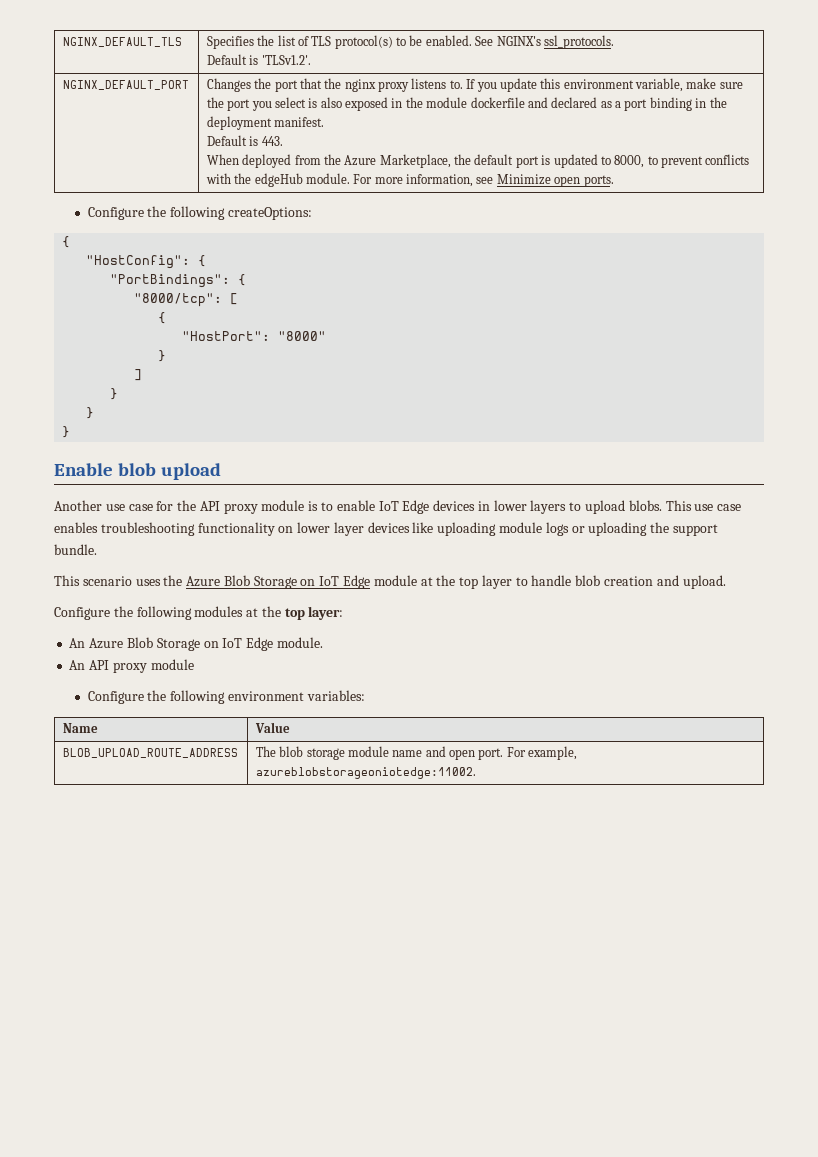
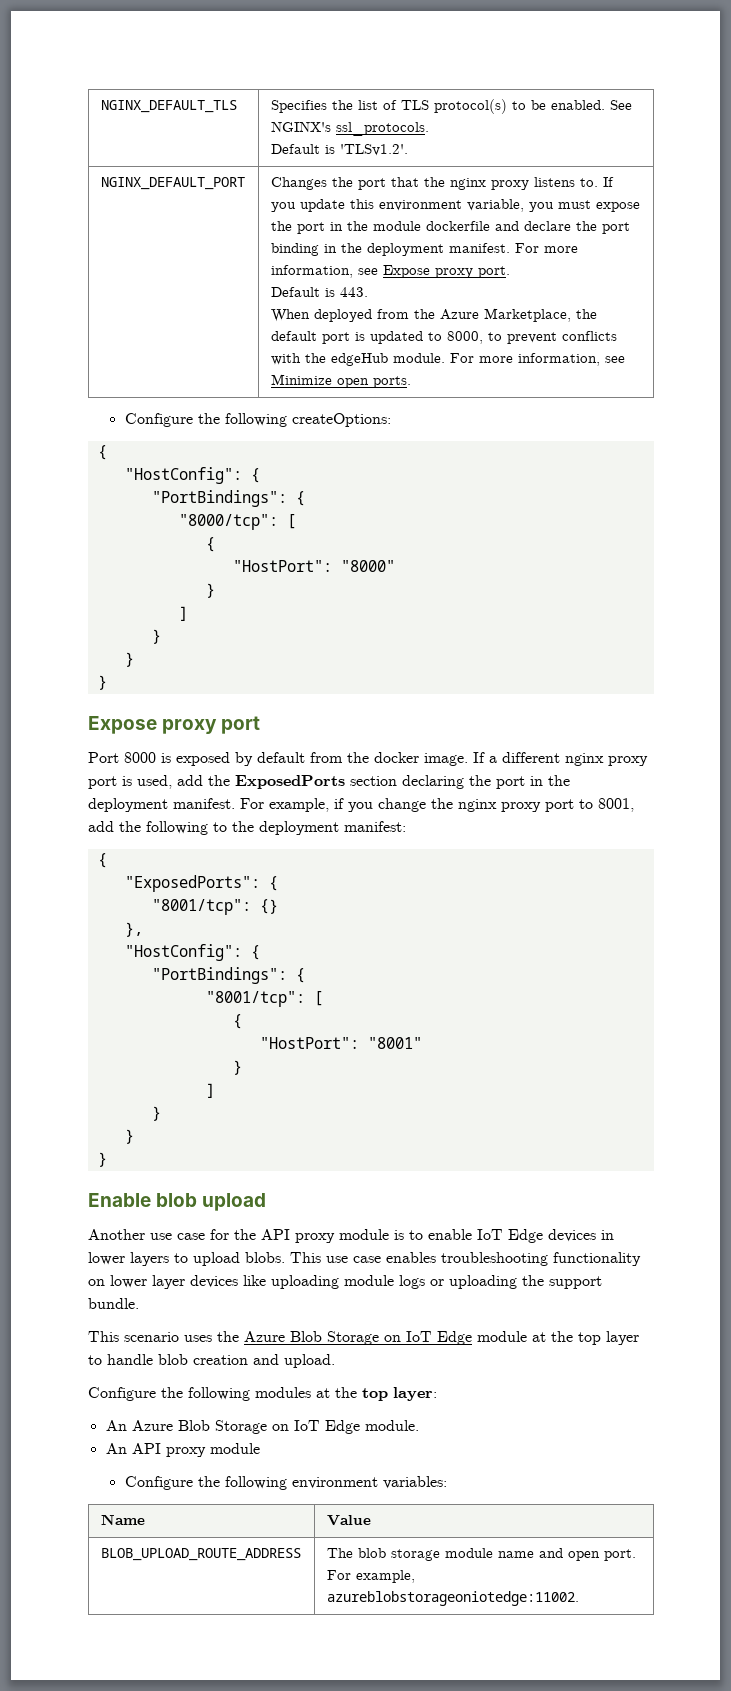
- If you update this environment variable, make sure the port you select is also exposed in the module dockerfile and declared as a port binding in the deployment manifest.
+ If you update this environment variable, you must expose the port in the module dockerfile and declare the port binding in the deployment manifest. For more information, see Expose proxy port.
+ Expose proxy port
+ Port 8000 is exposed by default from the docker image. If a different nginx proxy port is used, add the ExposedPorts section declaring the port in the deployment manifest. For example, if you change the nginx proxy port to 8001, add the following to the deployment manifest:
+ {
+ "ExposedPorts": {
+ "8001/tcp": {}
+ },
+ "HostConfig": {
+ "PortBindings": {
+ "8001/tcp": [
+ {
+ "HostPort": "8001"
+ }
+ ]
+ }
+ }
+ }

